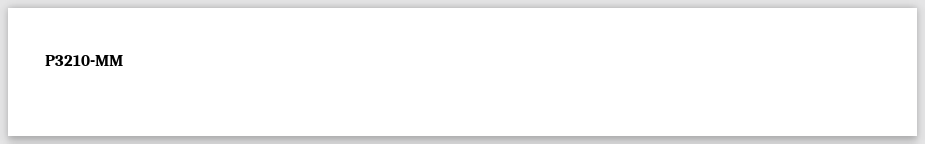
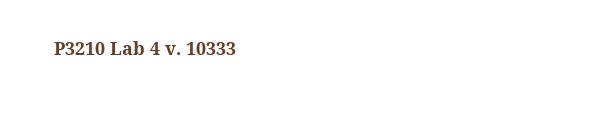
- P3210-MM
+ P3210 Lab 4 v. 10333

